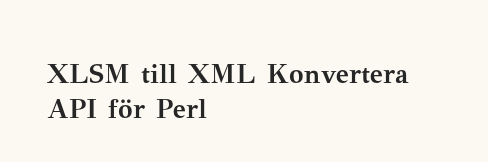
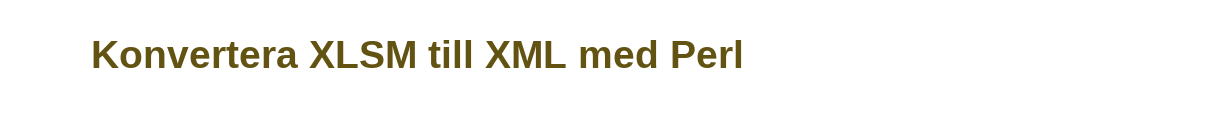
- XLSM till XML Konvertera API för Perl
+ Konvertera XLSM till XML med Perl

